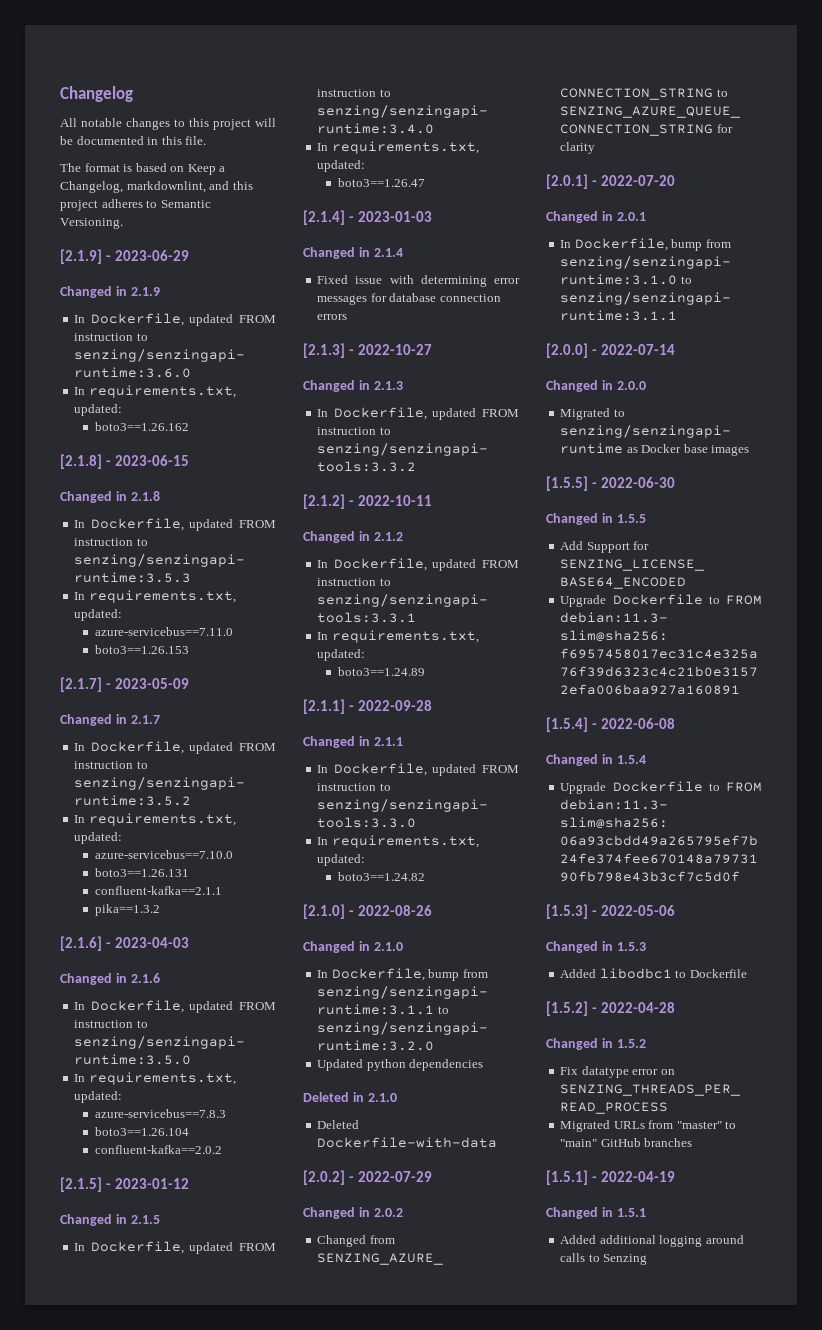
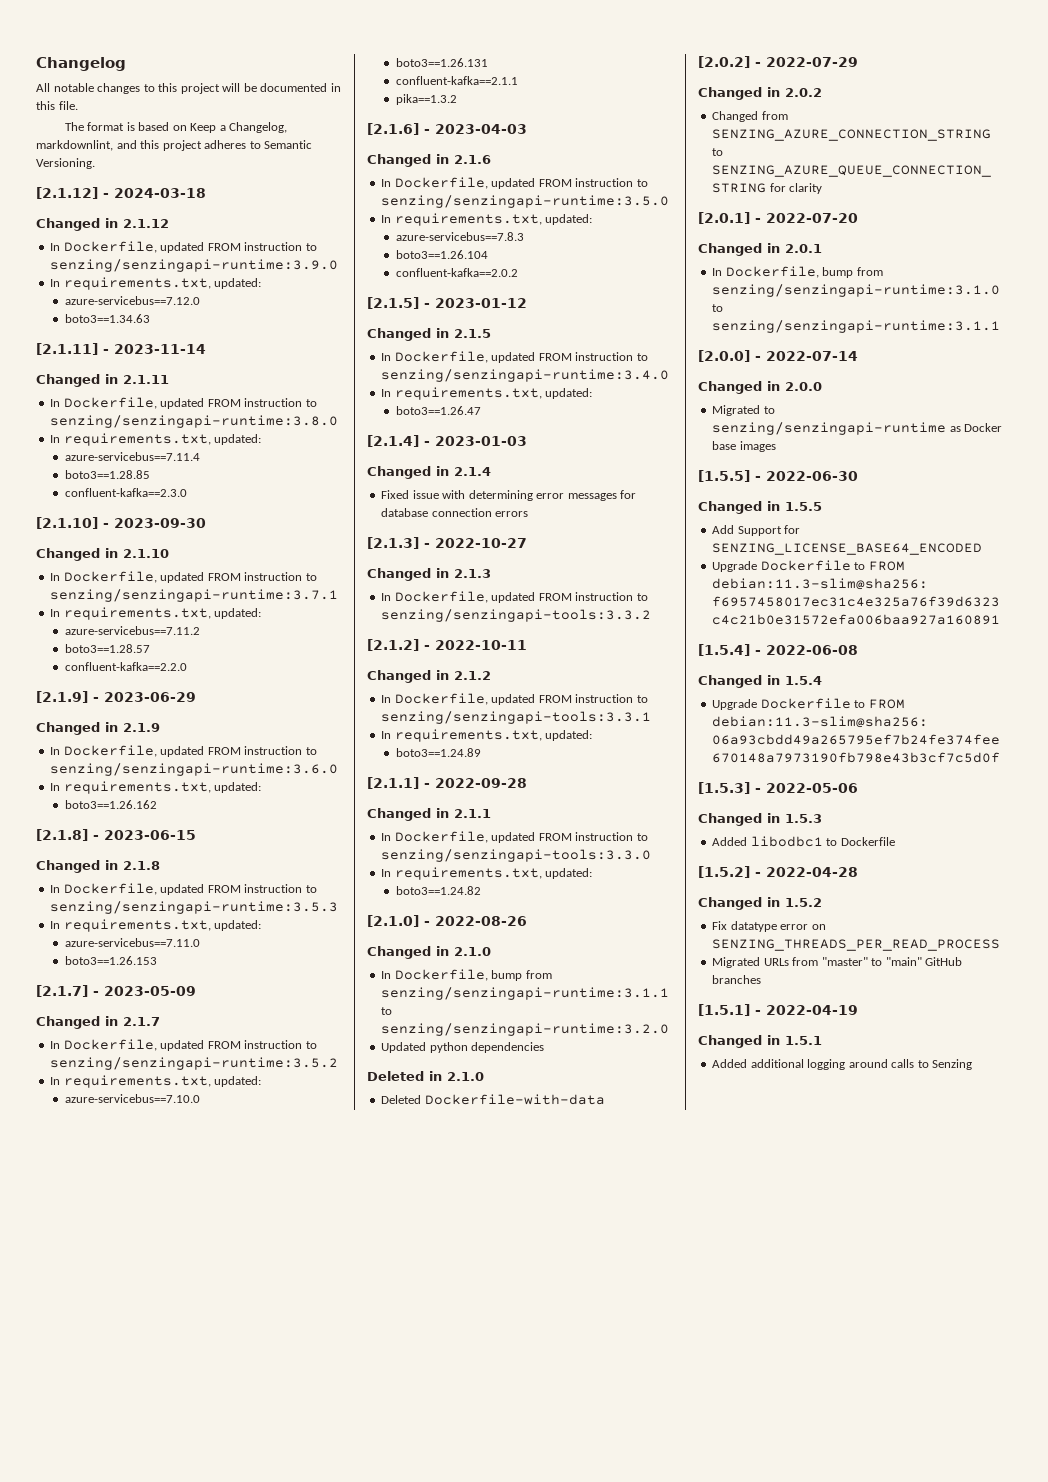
+ [2.1.12] - 2024-03-18
+ Changed in 2.1.12
+ In Dockerfile, updated FROM instruction to senzing/senzingapi-runtime:3.9.0
+ In requirements.txt, updated:
+ azure-servicebus==7.12.0
+ boto3==1.34.63
+ [2.1.11] - 2023-11-14
+ Changed in 2.1.11
+ In Dockerfile, updated FROM instruction to senzing/senzingapi-runtime:3.8.0
+ In requirements.txt, updated:
+ azure-servicebus==7.11.4
+ boto3==1.28.85
+ confluent-kafka==2.3.0
+ [2.1.10] - 2023-09-30
+ Changed in 2.1.10
+ In Dockerfile, updated FROM instruction to senzing/senzingapi-runtime:3.7.1
+ In requirements.txt, updated:
+ azure-servicebus==7.11.2
+ boto3==1.28.57
+ confluent-kafka==2.2.0

